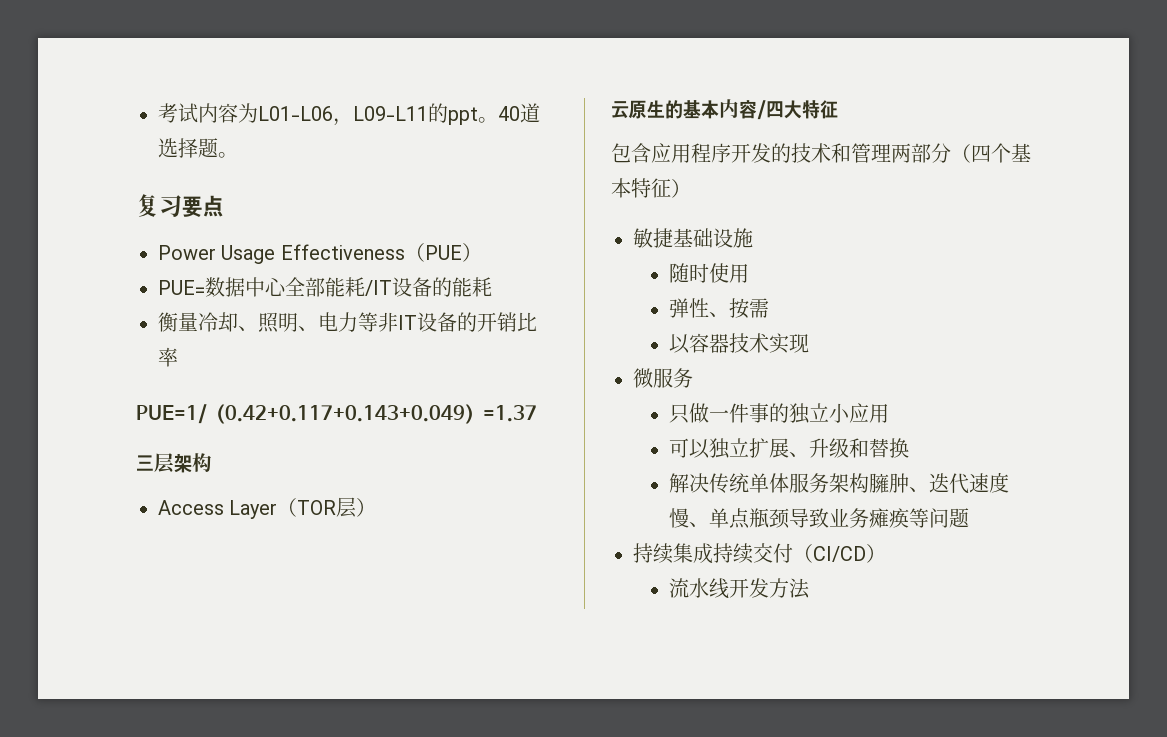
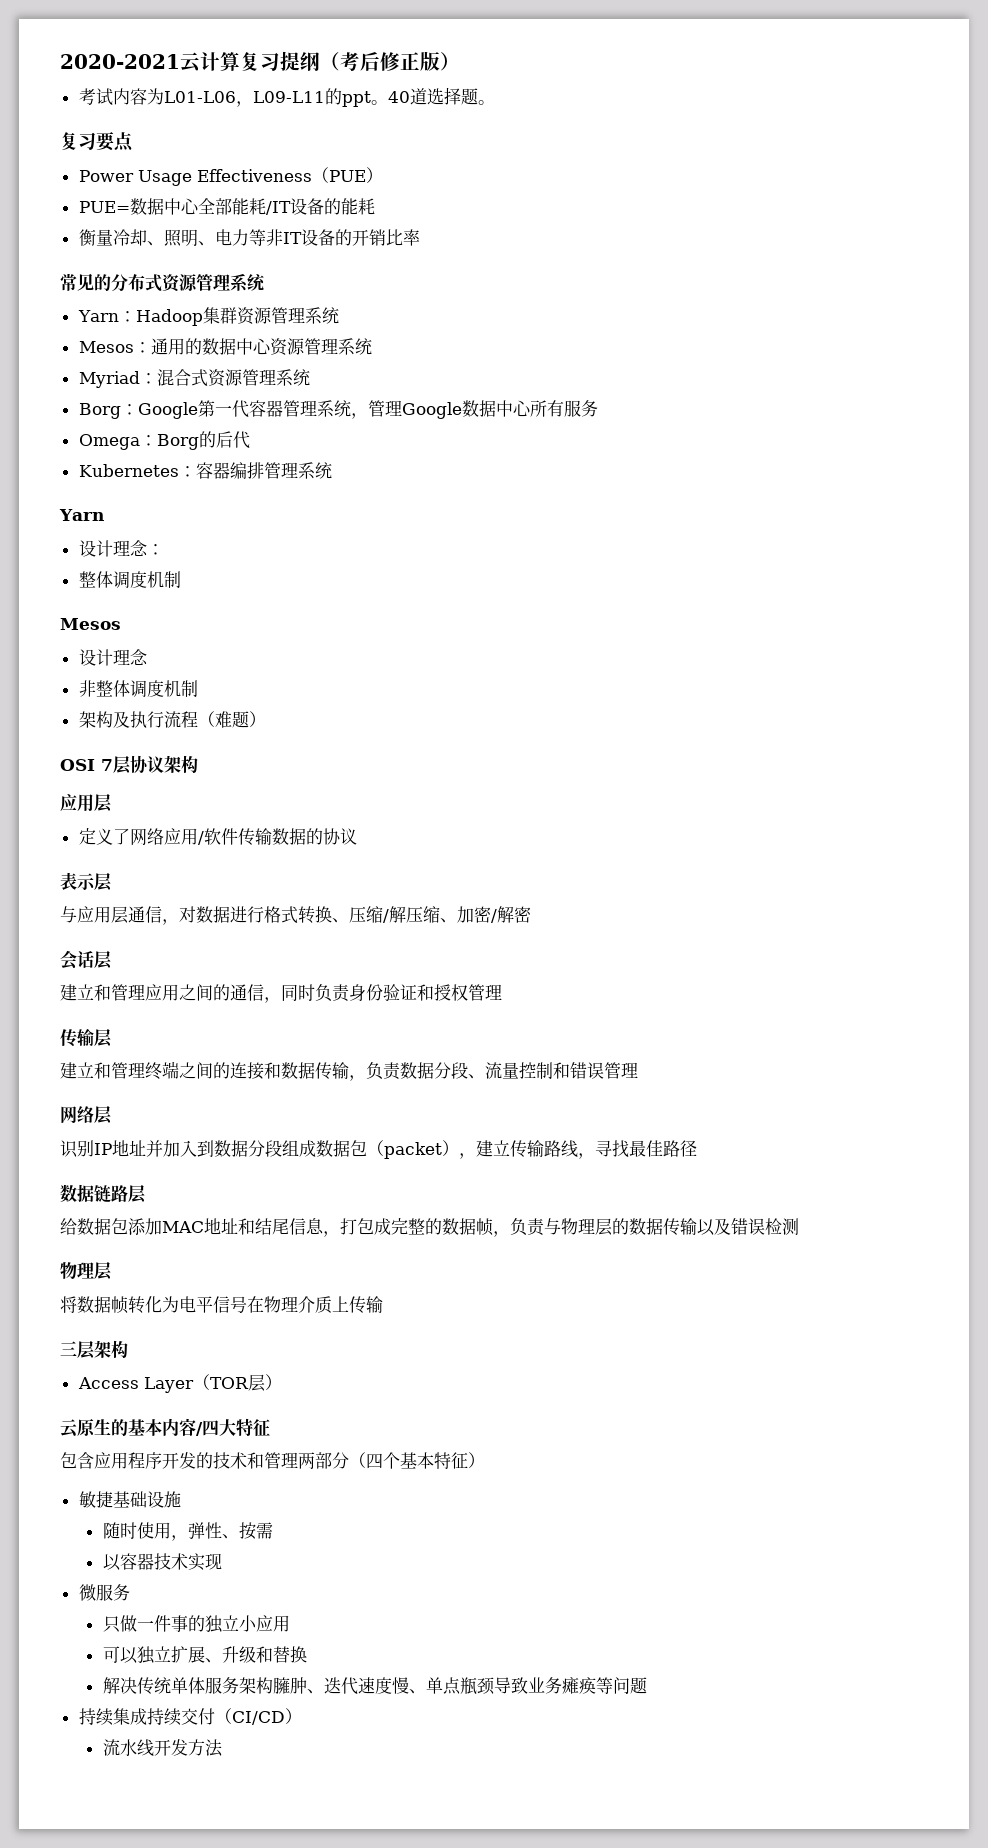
+ 2020-2021云计算复习提纲（考后修正版）
- PUE=1/（0.42+0.117+0.143+0.049）=1.37
+ 常见的分布式资源管理系统
+ Yarn：Hadoop集群资源管理系统
+ Mesos：通用的数据中心资源管理系统
+ Myriad：混合式资源管理系统
+ Borg：Google第一代容器管理系统，管理Google数据中心所有服务
+ Omega：Borg的后代
+ Kubernetes：容器编排管理系统
+ Yarn
+ 设计理念：
+ 整体调度机制
+ Mesos
+ 设计理念
+ 非整体调度机制
+ 架构及执行流程（难题）
+ OSI 7层协议架构
+ 应用层
+ 定义了网络应用/软件传输数据的协议
+ 表示层
+ 与应用层通信，对数据进行格式转换、压缩/解压缩、加密/解密
+ 会话层
+ 建立和管理应用之间的通信，同时负责身份验证和授权管理
+ 传输层
+ 建立和管理终端之间的连接和数据传输，负责数据分段、流量控制和错误管理
+ 网络层
+ 识别IP地址并加入到数据分段组成数据包（packet），建立传输路线，寻找最佳路径
+ 数据链路层
+ 给数据包添加MAC地址和结尾信息，打包成完整的数据帧，负责与物理层的数据传输以及错误检测
+ 物理层
+ 将数据帧转化为电平信号在物理介质上传输
- 随时使用
- 弹性、按需
+ 随时使用，弹性、按需

